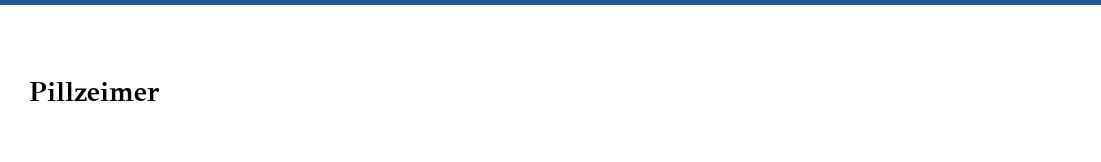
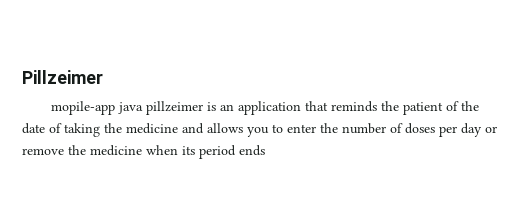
+ mopile-app java pillzeimer is an application that reminds the patient of the date of taking the medicine and allows you to enter the number of doses per day or remove the medicine when its period ends

